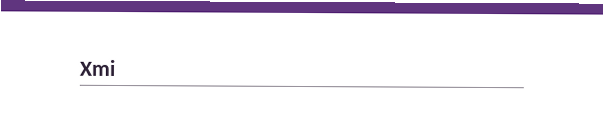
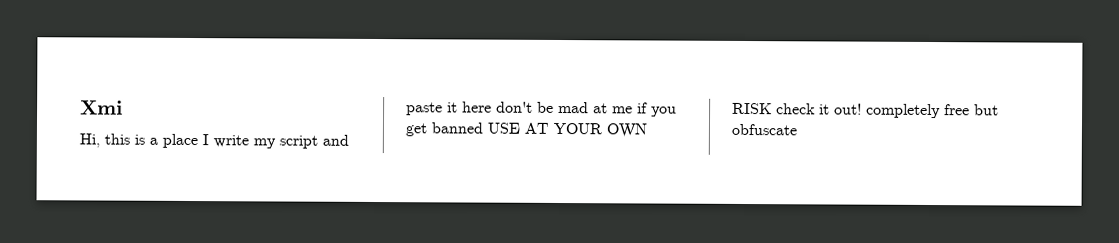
+ Hi, this is a place I write my script and paste it here don't be mad at me if you get banned USE AT YOUR OWN RISK check it out! completely free but obfuscate

